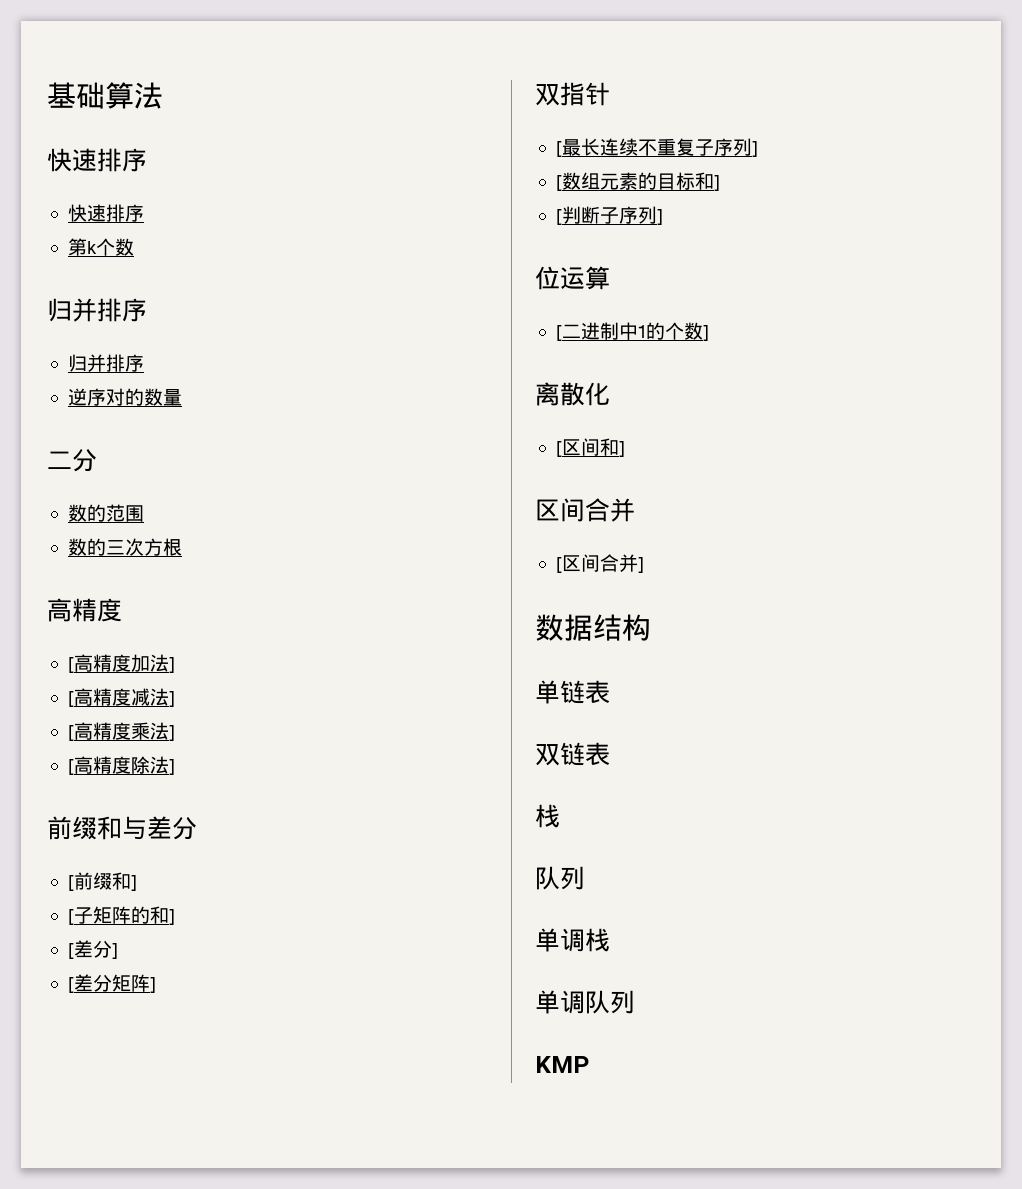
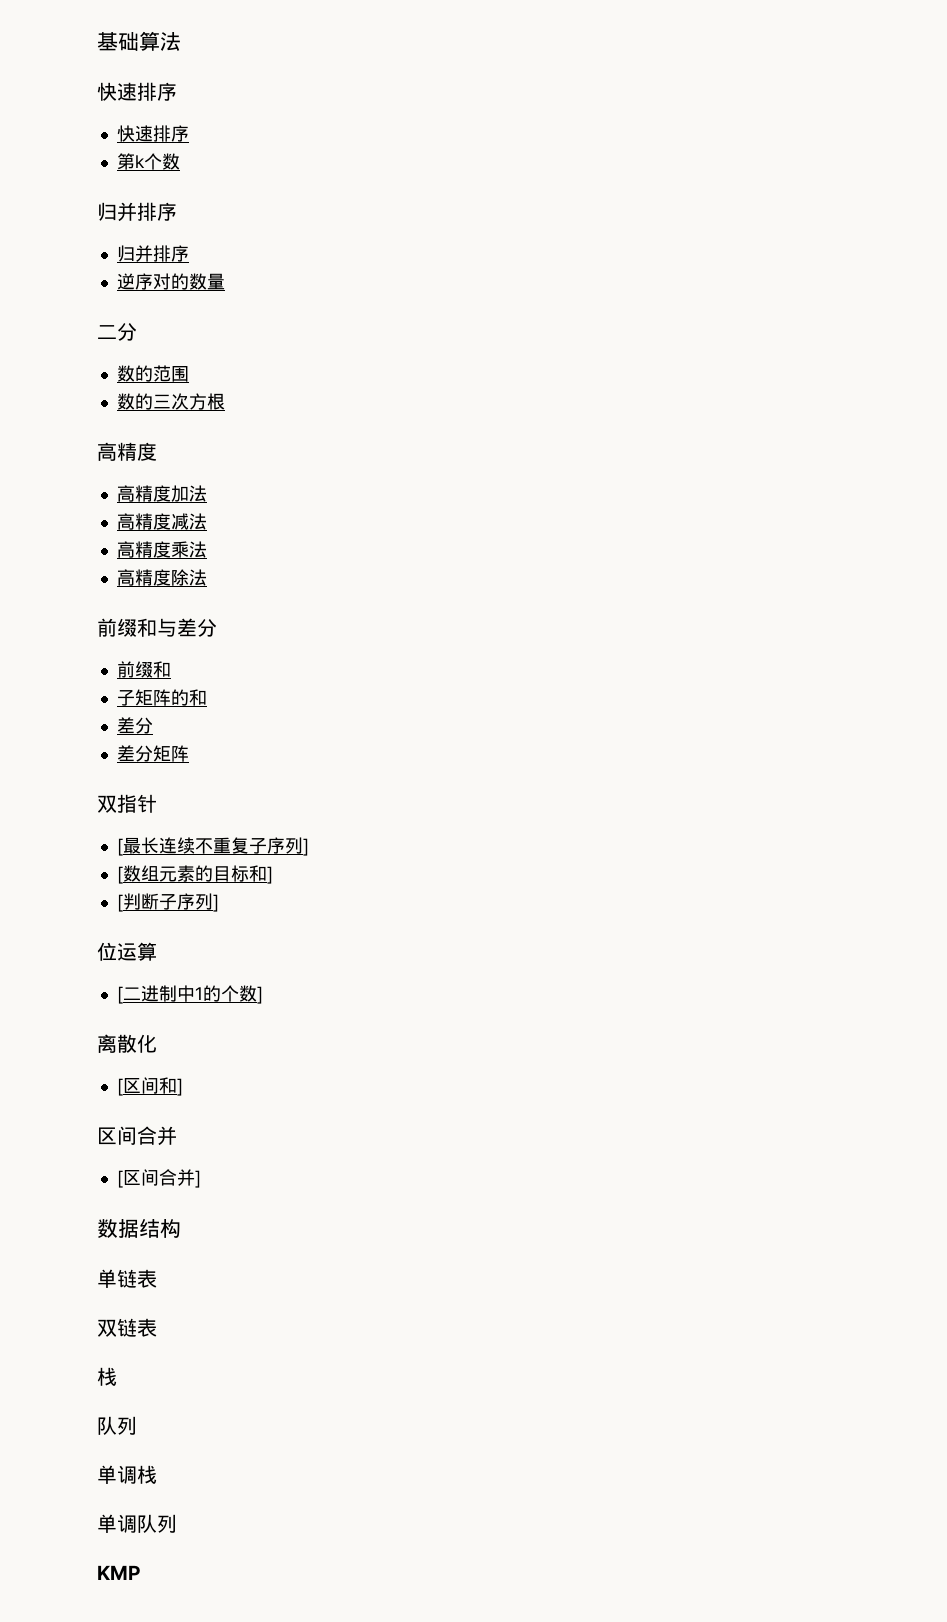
- [高精度加法]
- [高精度减法]
- [高精度乘法]
- [高精度除法]
+ 高精度加法
+ 高精度减法
+ 高精度乘法
+ 高精度除法
  前缀和与差分
- [前缀和]
- [子矩阵的和]
- [差分]
- [差分矩阵]
+ 前缀和
+ 子矩阵的和
+ 差分
+ 差分矩阵

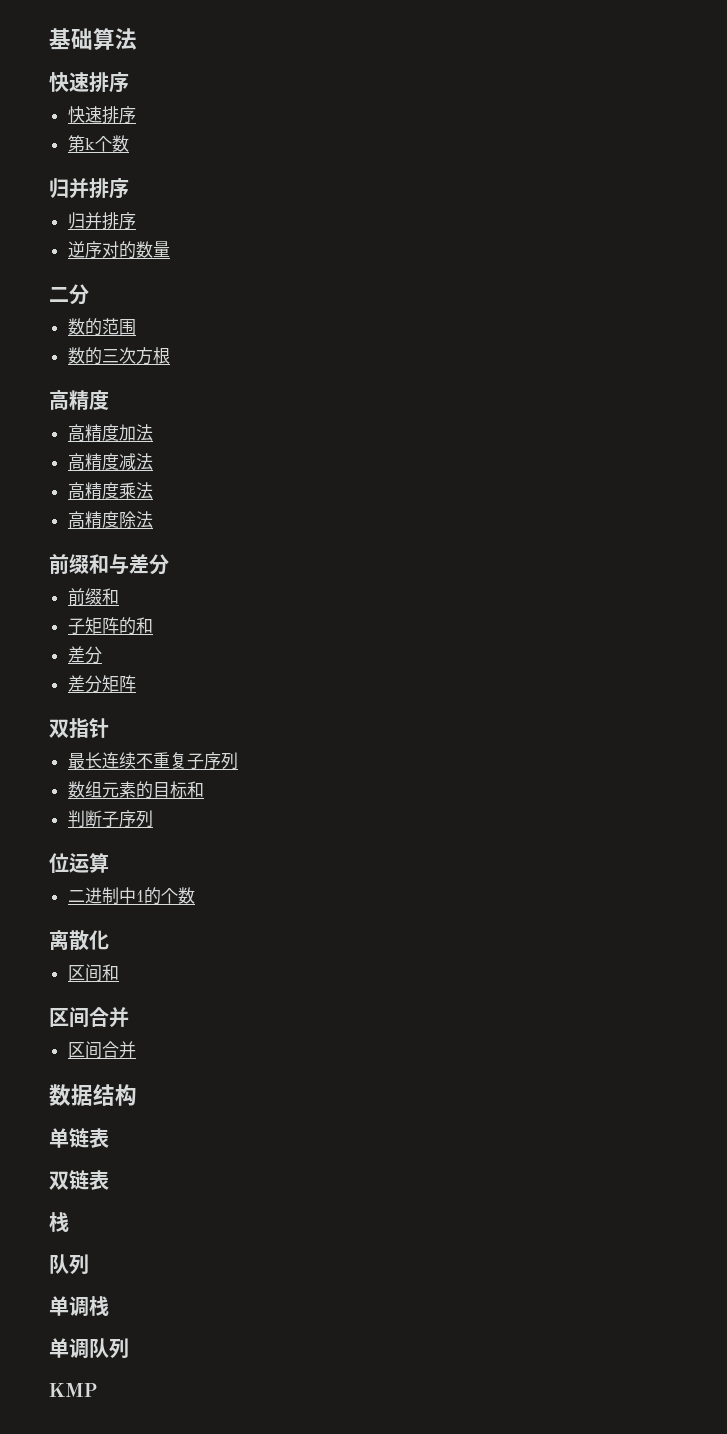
- [最长连续不重复子序列]
- [数组元素的目标和]
- [判断子序列]
+ 最长连续不重复子序列
+ 数组元素的目标和
+ 判断子序列
- [二进制中1的个数]
+ 二进制中1的个数
- [区间和]
+ 区间和
  区间合并
- [区间合并]
+ 区间合并

